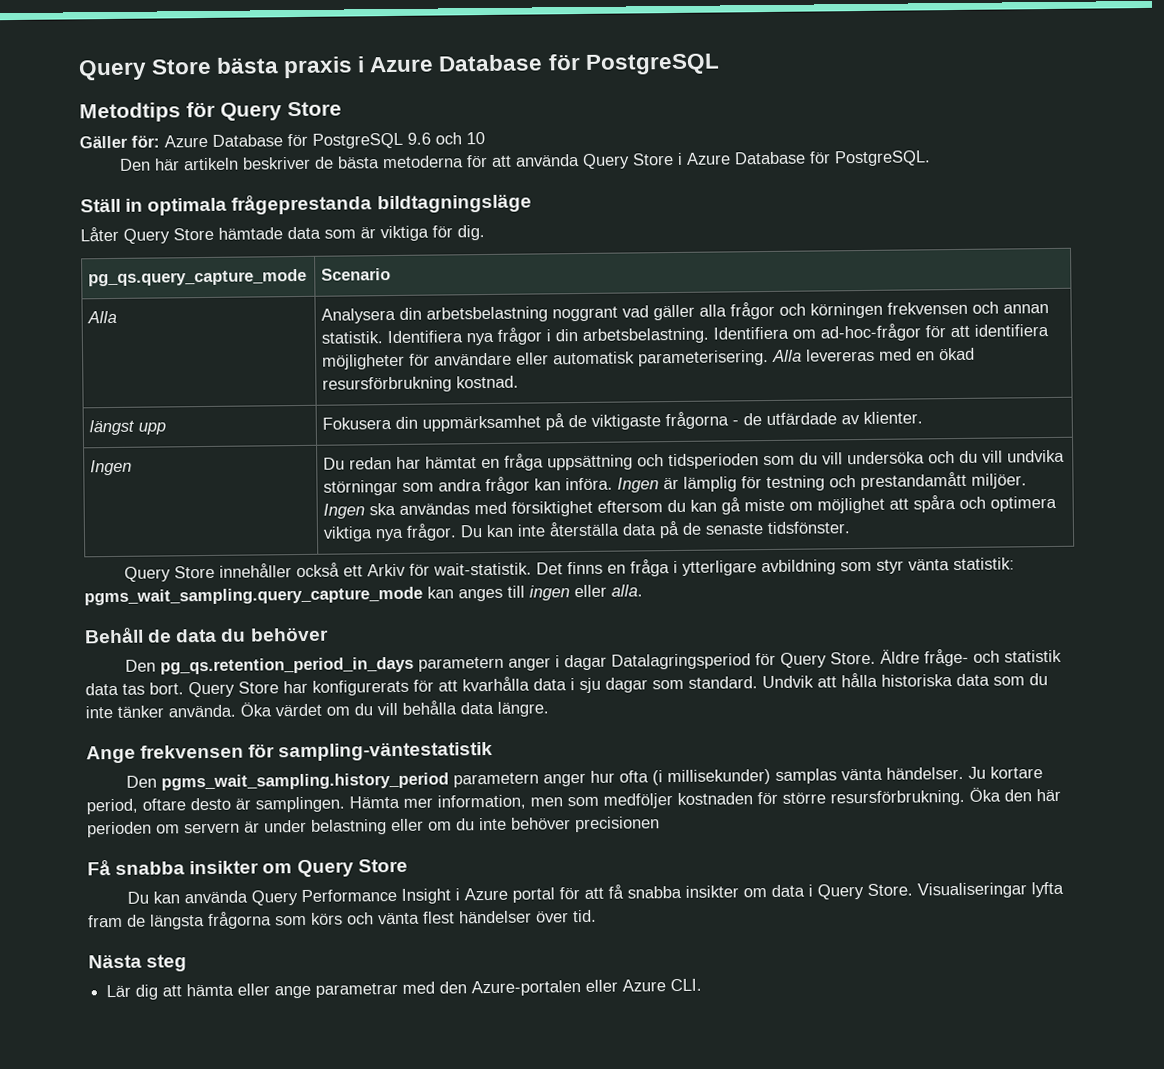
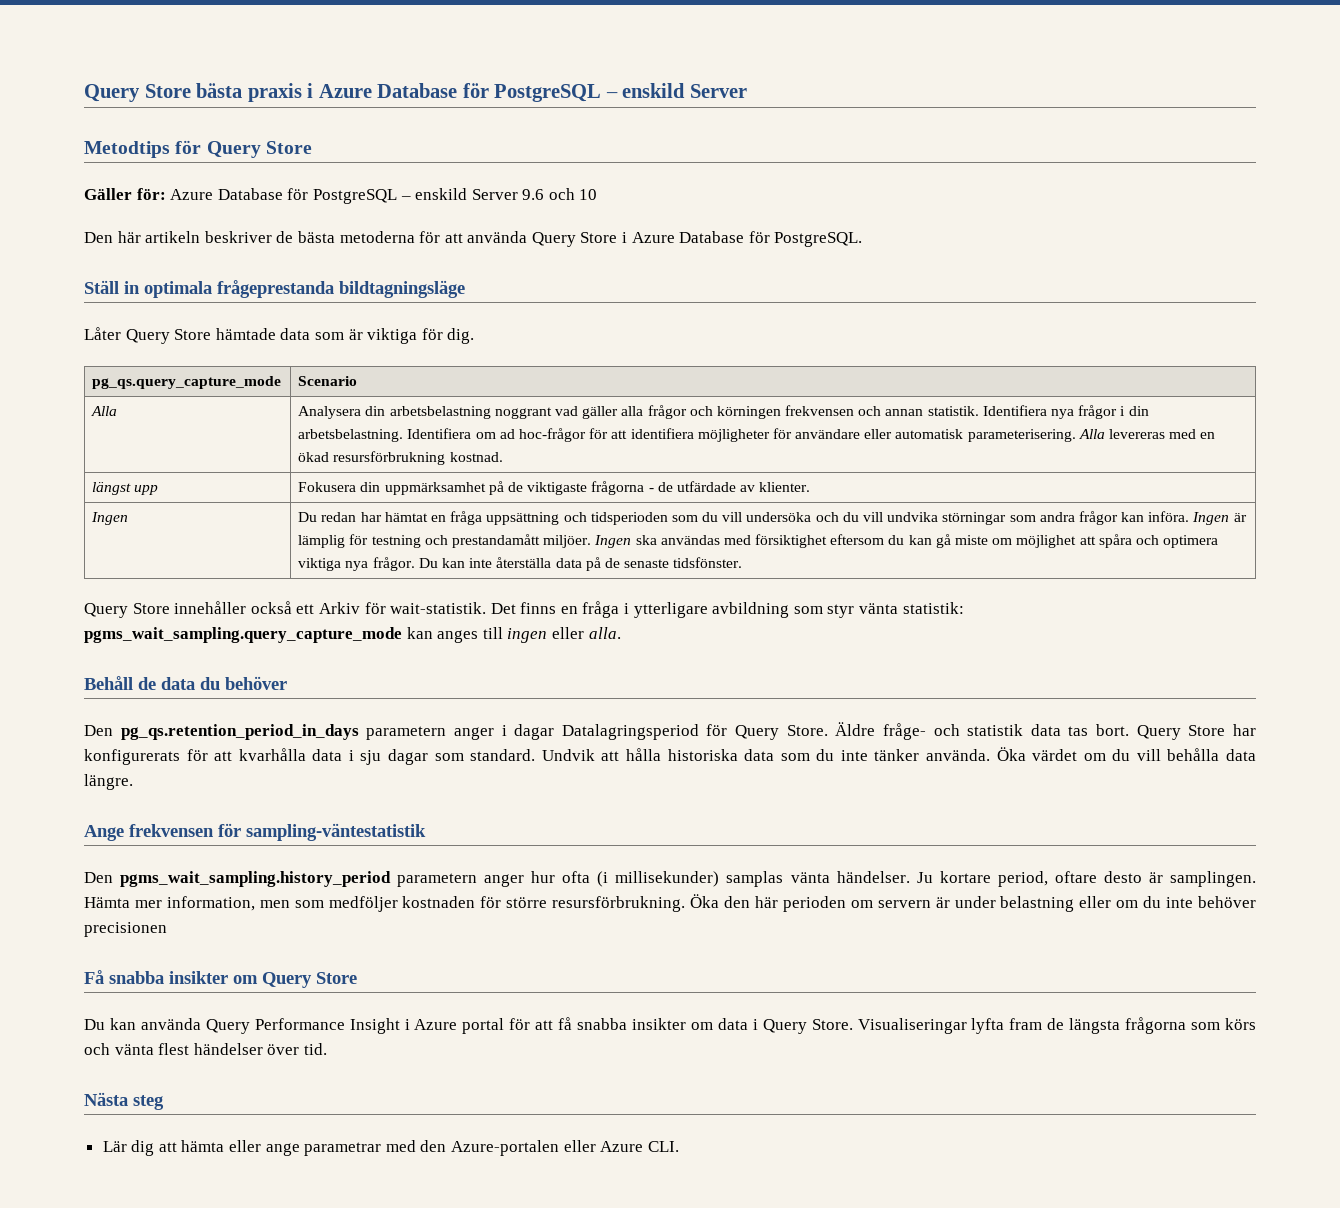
- Query Store bästa praxis i Azure Database för PostgreSQL
+ Query Store bästa praxis i Azure Database för PostgreSQL – enskild Server
- Gäller för: Azure Database för PostgreSQL 9.6 och 10
+ Gäller för: Azure Database för PostgreSQL – enskild Server 9.6 och 10
- Identifiera om ad-hoc-frågor för att identifiera möjligheter för användare eller automatisk parameterisering.
+ Identifiera om ad hoc-frågor för att identifiera möjligheter för användare eller automatisk parameterisering.

